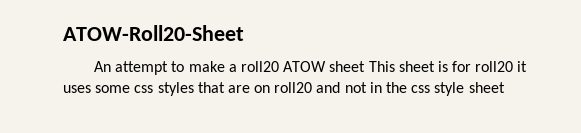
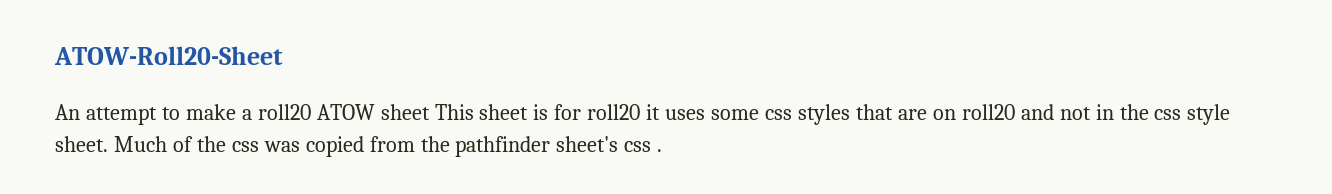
- An attempt to make a roll20 ATOW sheet This sheet is for roll20 it uses some css styles that are on roll20 and not in the css style sheet
+ An attempt to make a roll20 ATOW sheet This sheet is for roll20 it uses some css styles that are on roll20 and not in the css style sheet. Much of the css was copied from the pathfinder sheet's css .

